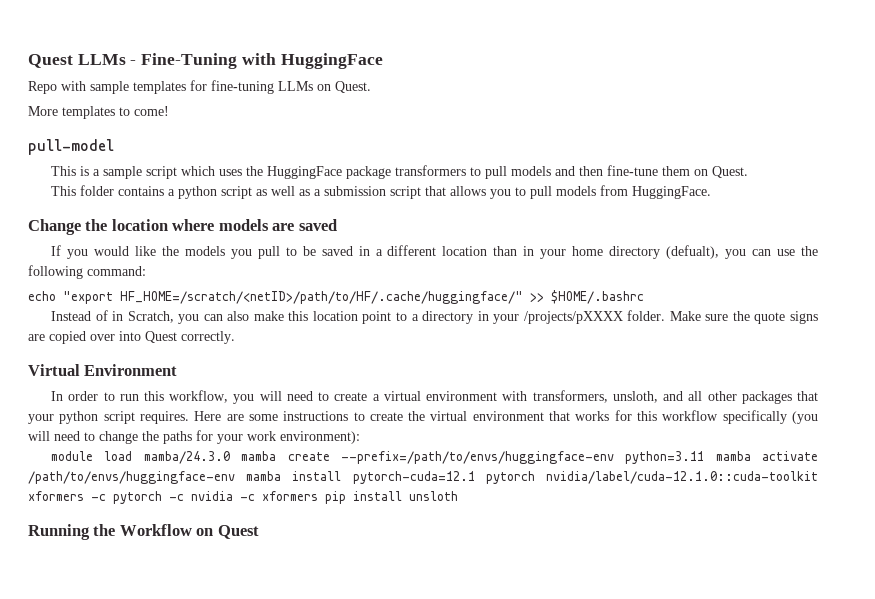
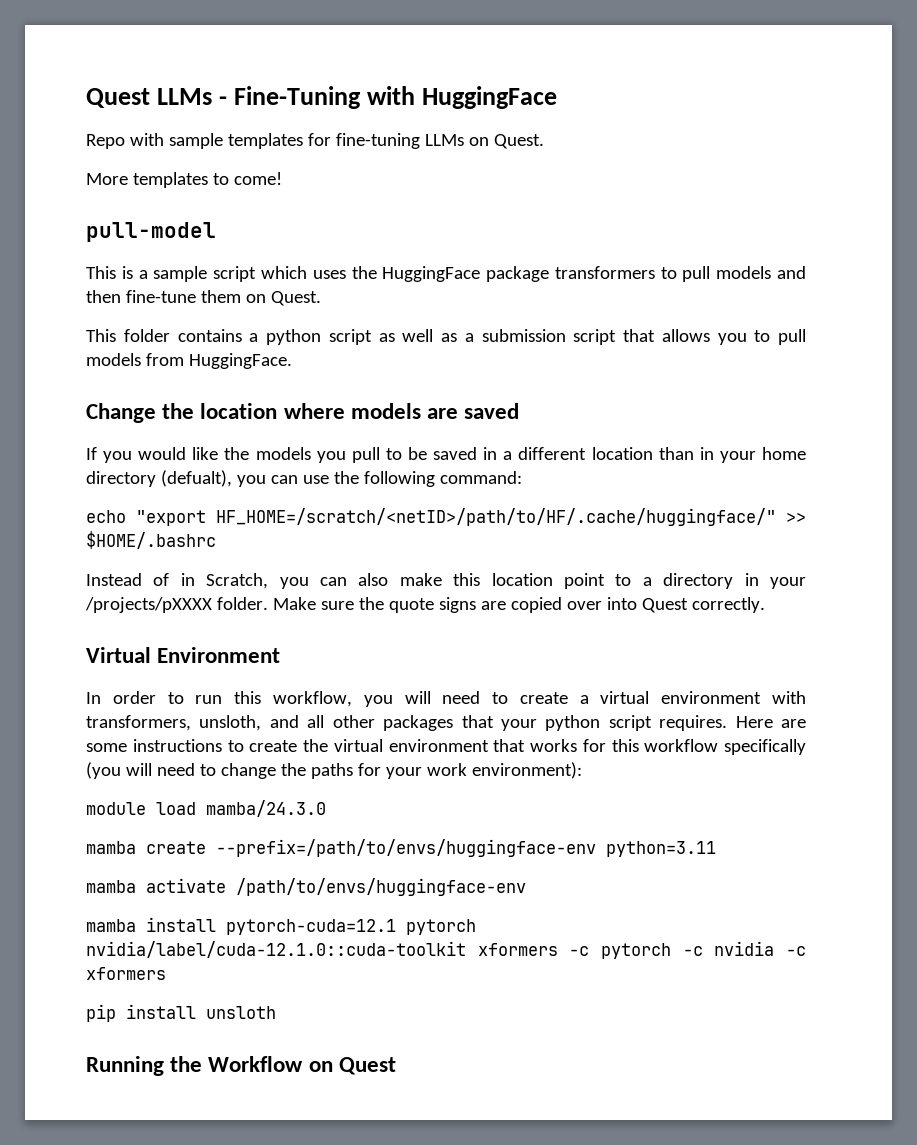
- module load mamba/24.3.0 mamba create --prefix=/path/to/envs/huggingface-env python=3.11 mamba activate /path/to/envs/huggingface-env mamba install pytorch-cuda=12.1 pytorch nvidia/label/cuda-12.1.0::cuda-toolkit xformers -c pytorch -c nvidia -c xformers pip install unsloth
+ module load mamba/24.3.0
+ mamba create --prefix=/path/to/envs/huggingface-env python=3.11
+ mamba activate /path/to/envs/huggingface-env
+ mamba install pytorch-cuda=12.1 pytorch nvidia/label/cuda-12.1.0::cuda-toolkit xformers -c pytorch -c nvidia -c xformers
+ pip install unsloth

